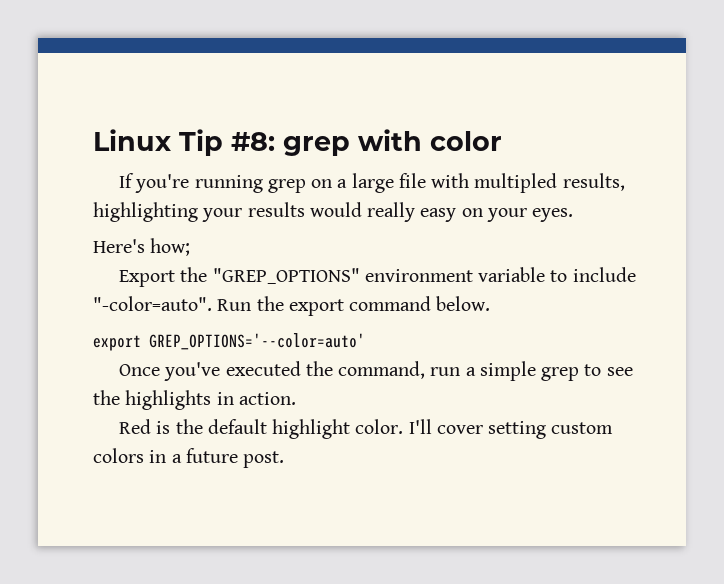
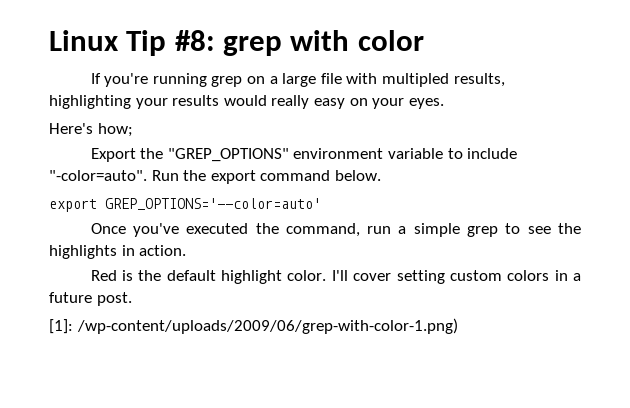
+ [1]: /wp-content/uploads/2009/06/grep-with-color-1.png)

